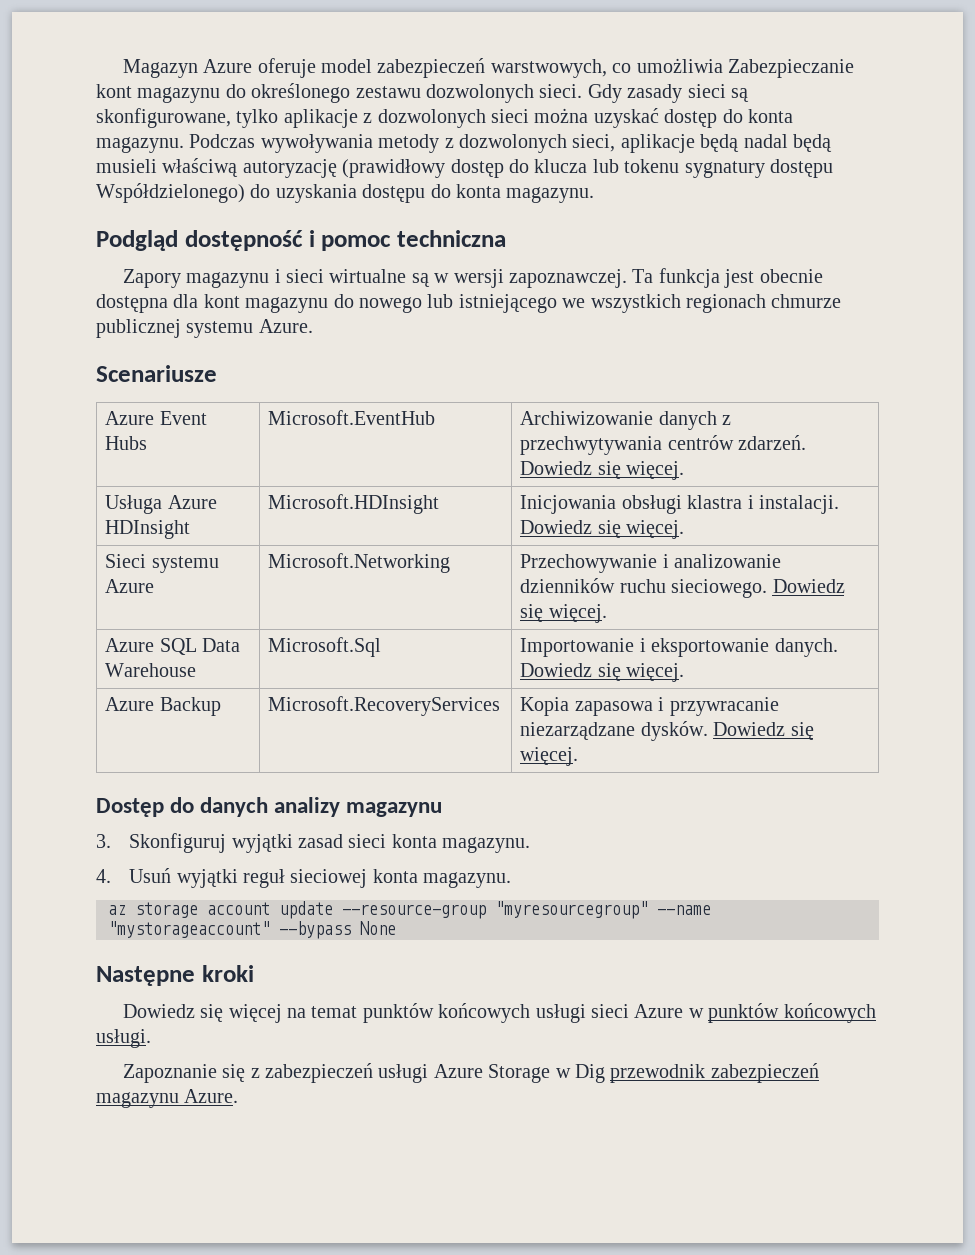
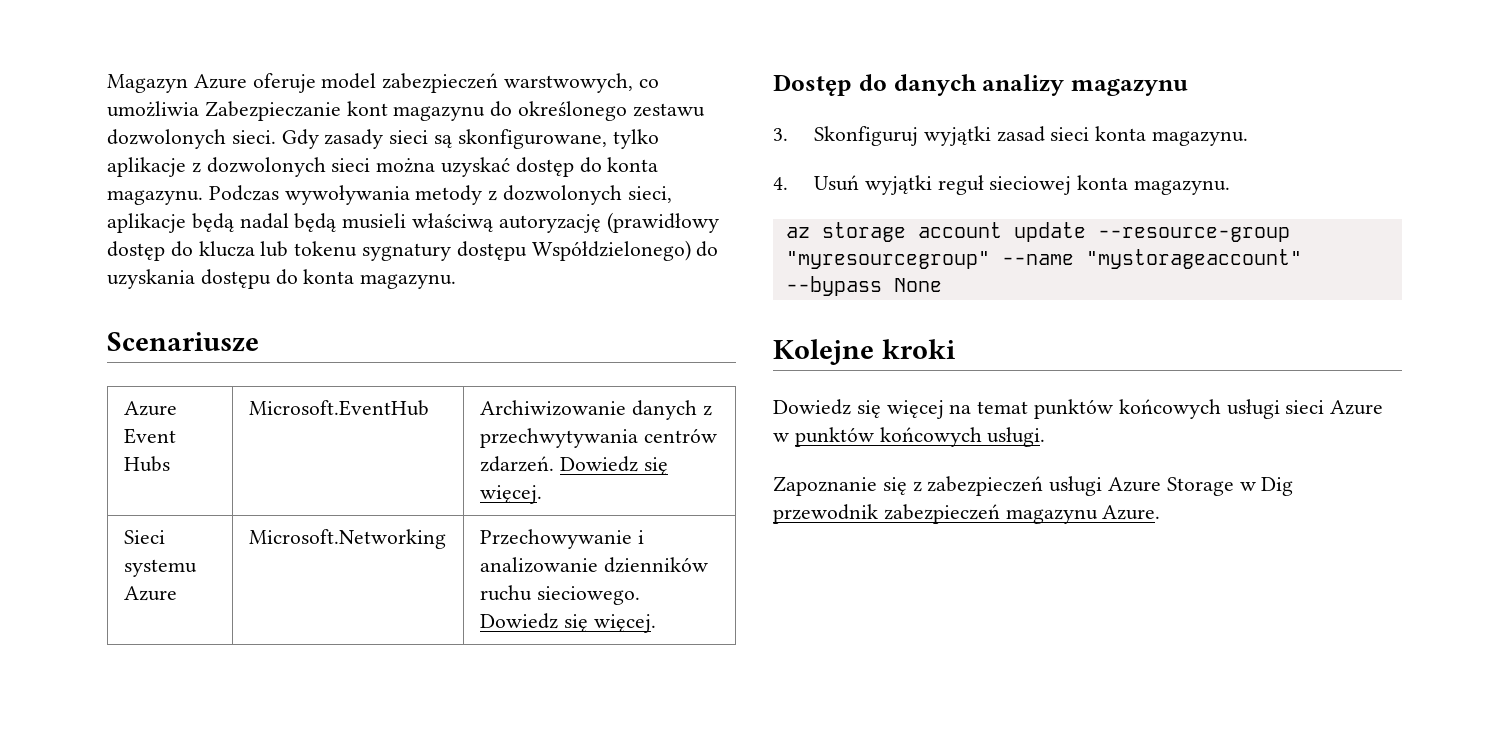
- Podgląd dostępność i pomoc techniczna
- Zapory magazynu i sieci wirtualne są w wersji zapoznawczej. Ta funkcja jest obecnie dostępna dla kont magazynu do nowego lub istniejącego we wszystkich regionach chmurze publicznej systemu Azure.
- Usługa Azure HDInsight | Microsoft.HDInsight | Inicjowania obsługi klastra i instalacji. Dowiedz się więcej.
- Azure SQL Data Warehouse | Microsoft.Sql | Importowanie i eksportowanie danych. Dowiedz się więcej.
- Azure Backup | Microsoft.RecoveryServices | Kopia zapasowa i przywracanie niezarządzane dysków. Dowiedz się więcej.
- Następne kroki
+ Kolejne kroki

